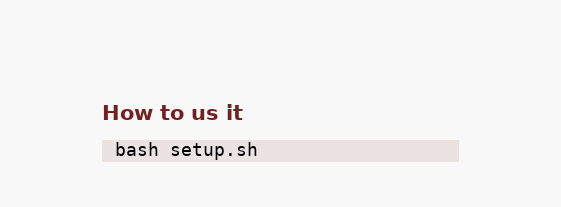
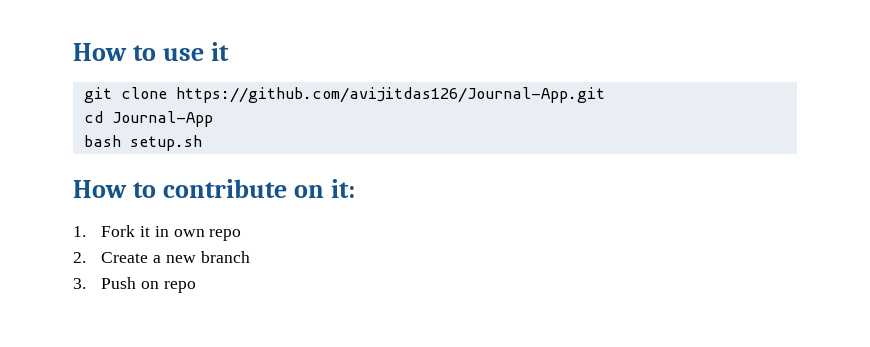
- How to us it
+ How to use it
+ git clone https://github.com/avijitdas126/Journal-App.git
+ cd Journal-App
  bash setup.sh
+ How to contribute on it:
+ 1. Fork it in own repo
+ 2. Create a new branch
+ 3. Push on repo

